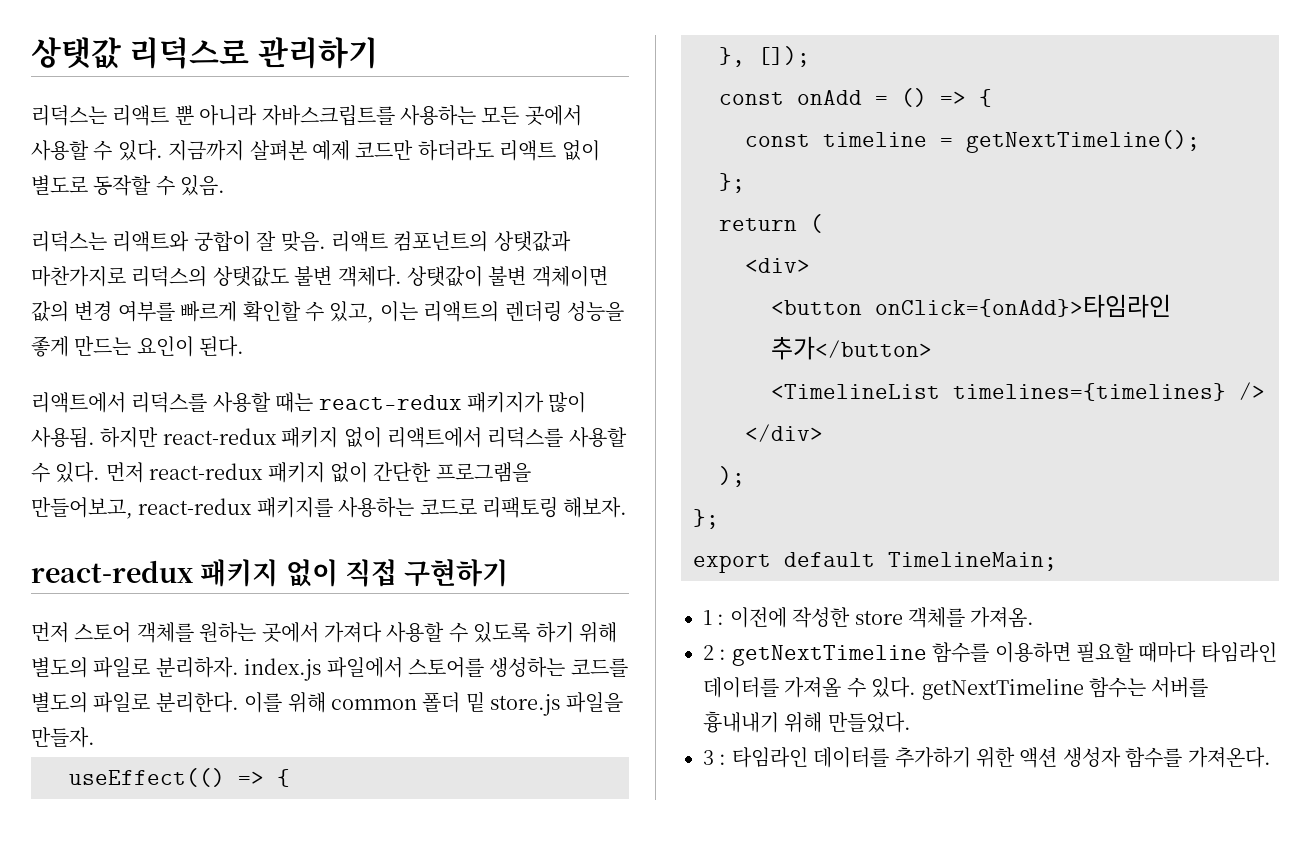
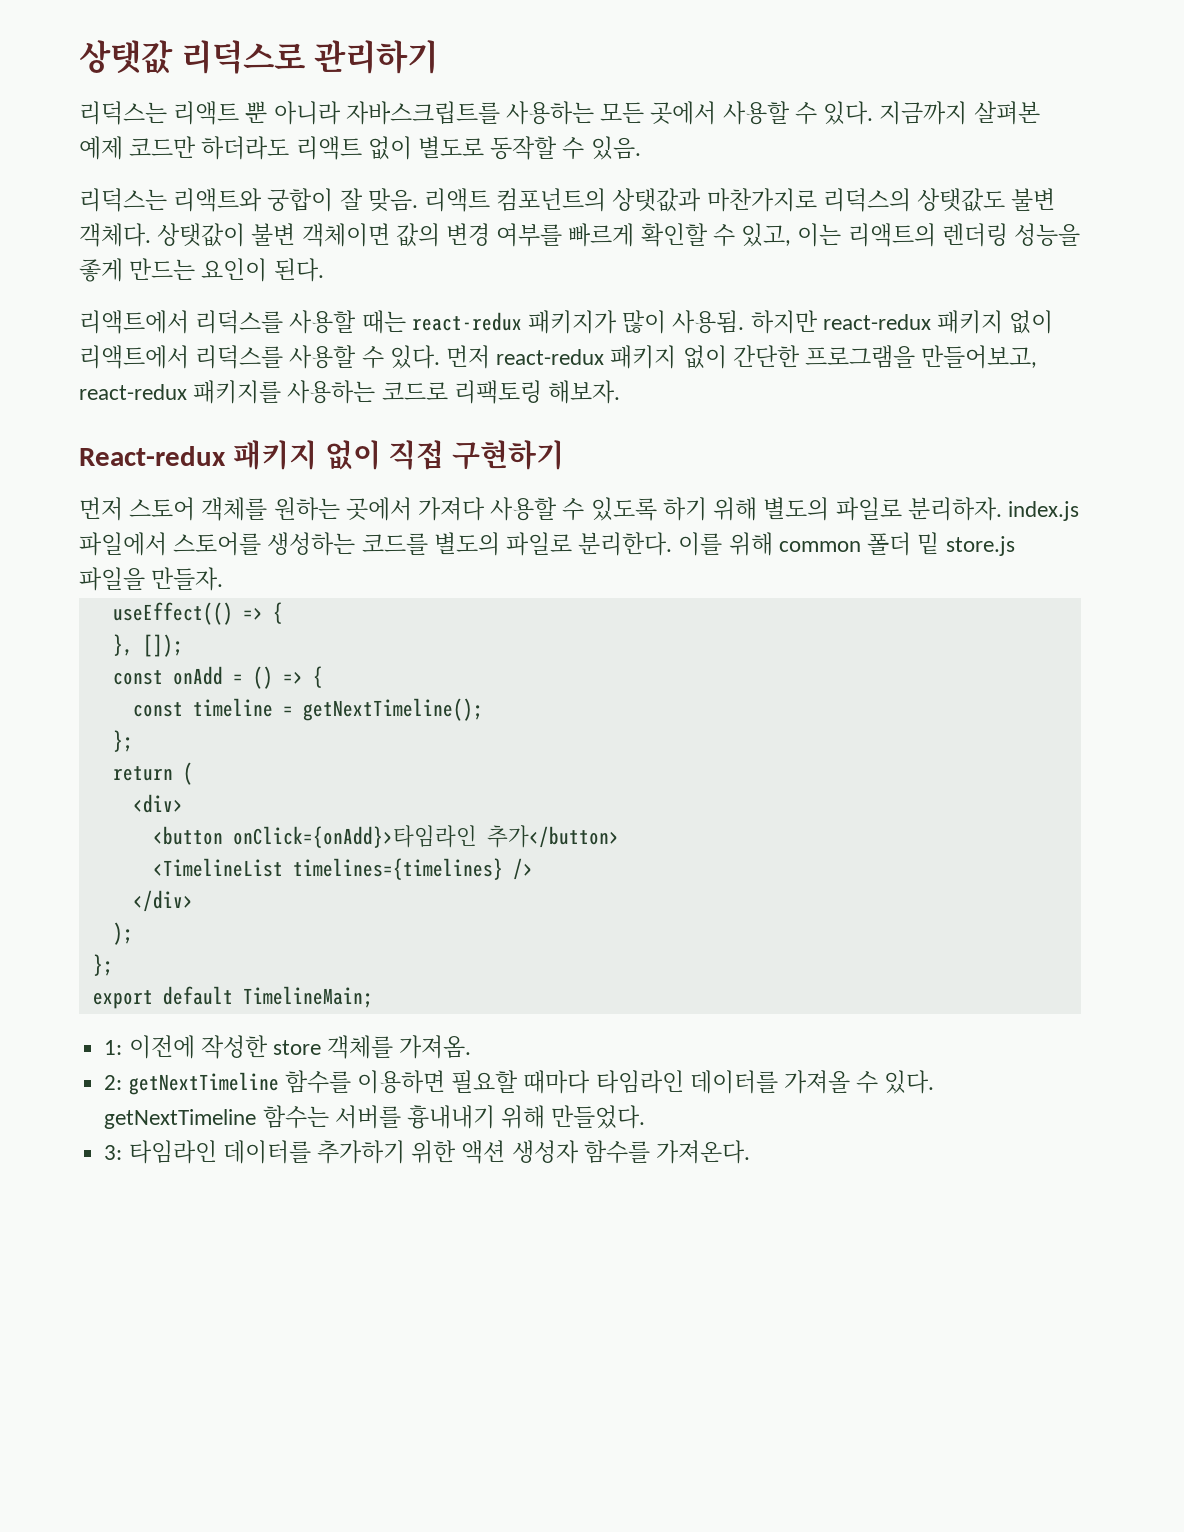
- react-redux 패키지 없이 직접 구현하기
+ React-redux 패키지 없이 직접 구현하기
- 1 : 이전에 작성한 store 객체를 가져옴.
+ 1: 이전에 작성한 store 객체를 가져옴.
- 2 : getNextTimeline 함수를 이용하면 필요할 때마다 타임라인 데이터를 가져올 수 있다. getNextTimeline 함수는 서버를 흉내내기 위해 만들었다.
+ 2: getNextTimeline 함수를 이용하면 필요할 때마다 타임라인 데이터를 가져올 수 있다. getNextTimeline 함수는 서버를 흉내내기 위해 만들었다.
- 3 : 타임라인 데이터를 추가하기 위한 액션 생성자 함수를 가져온다.
+ 3: 타임라인 데이터를 추가하기 위한 액션 생성자 함수를 가져온다.

